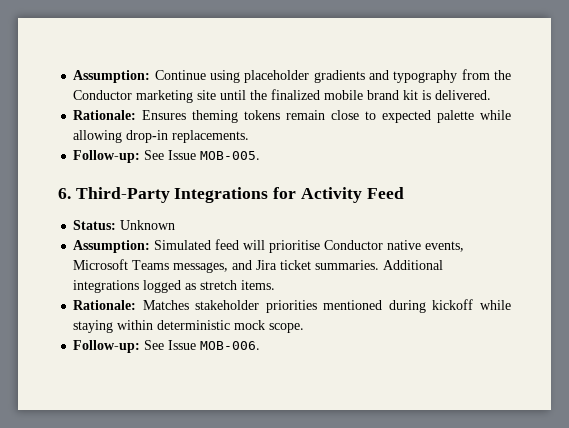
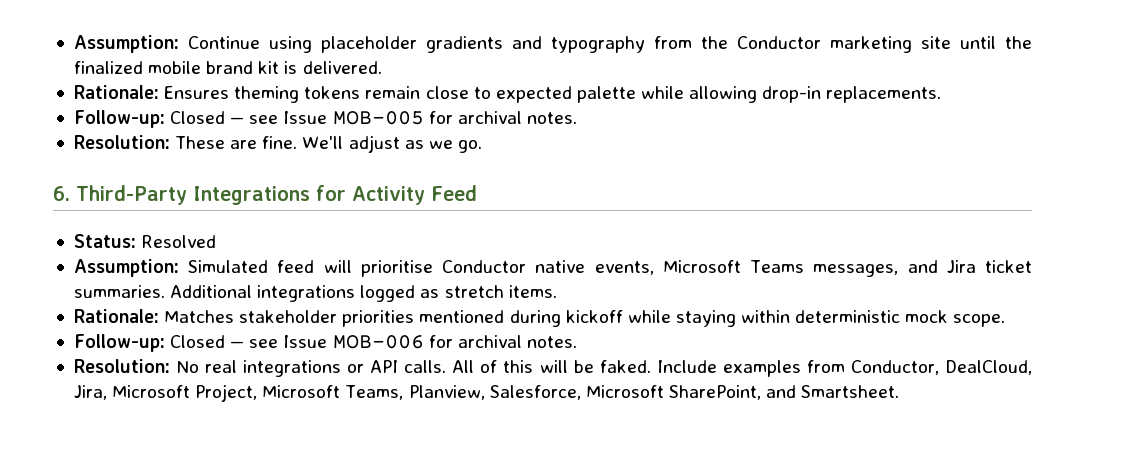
- Follow-up: See Issue MOB-005.
+ Follow-up: Closed — see Issue MOB-005 for archival notes.
+ Resolution: These are fine. We'll adjust as we go.
- Status: Unknown
+ Status: Resolved
- Follow-up: See Issue MOB-006.
+ Follow-up: Closed — see Issue MOB-006 for archival notes.
+ Resolution: No real integrations or API calls. All of this will be faked. Include examples from Conductor, DealCloud, Jira, Microsoft Project, Microsoft Teams, Planview, Salesforce, Microsoft SharePoint, and Smartsheet.

